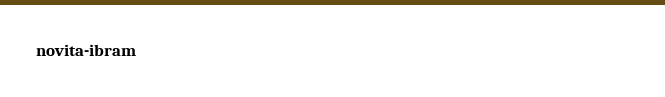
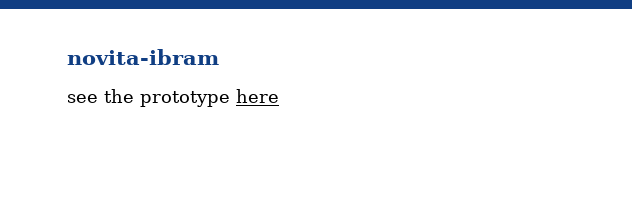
+ see the prototype here

